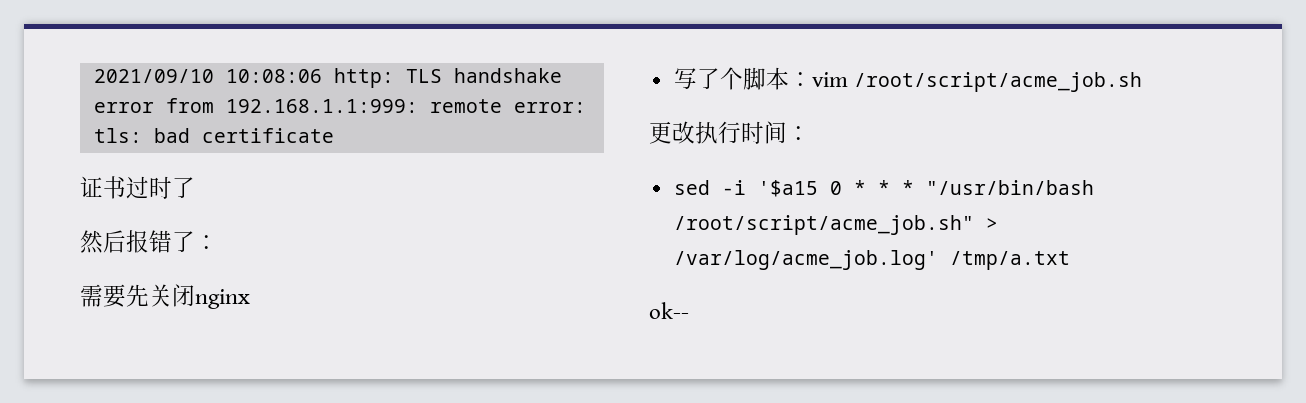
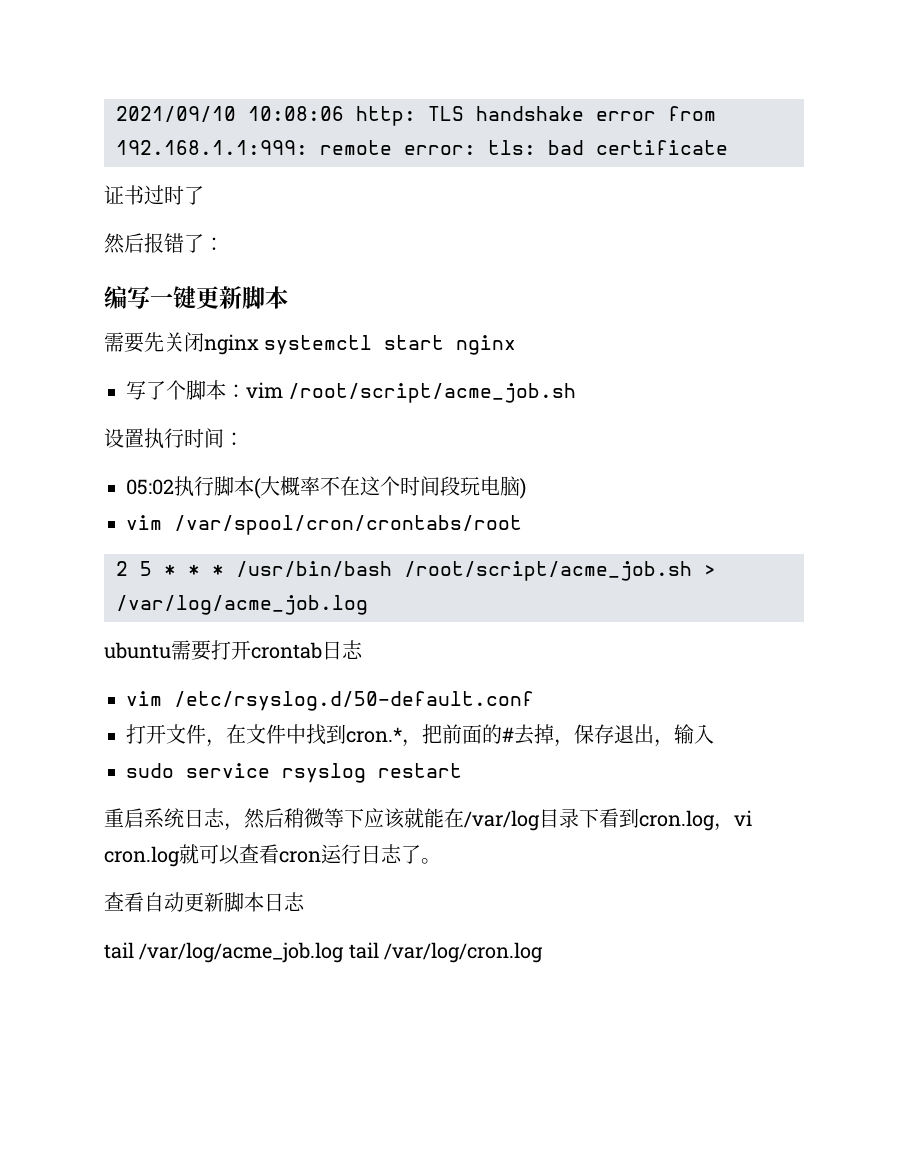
+ 编写一键更新脚本
- 需要先关闭nginx
+ 需要先关闭nginx systemctl start nginx
- 更改执行时间：
+ 设置执行时间：
- sed -i '$a15 0 * * * "/usr/bin/bash /root/script/acme_job.sh" > /var/log/acme_job.log' /tmp/a.txt
- ok--
+ 05:02执行脚本(大概率不在这个时间段玩电脑)
+ vim /var/spool/cron/crontabs/root
+ 2 5 * * * /usr/bin/bash /root/script/acme_job.sh > /var/log/acme_job.log
+ ubuntu需要打开crontab日志
+ vim /etc/rsyslog.d/50-default.conf
+ 打开文件，在文件中找到cron.*，把前面的#去掉，保存退出，输入
+ sudo service rsyslog restart
+ 重启系统日志，然后稍微等下应该就能在/var/log目录下看到cron.log，vi cron.log就可以查看cron运行日志了。
+ 查看自动更新脚本日志
+ tail /var/log/acme_job.log tail /var/log/cron.log

